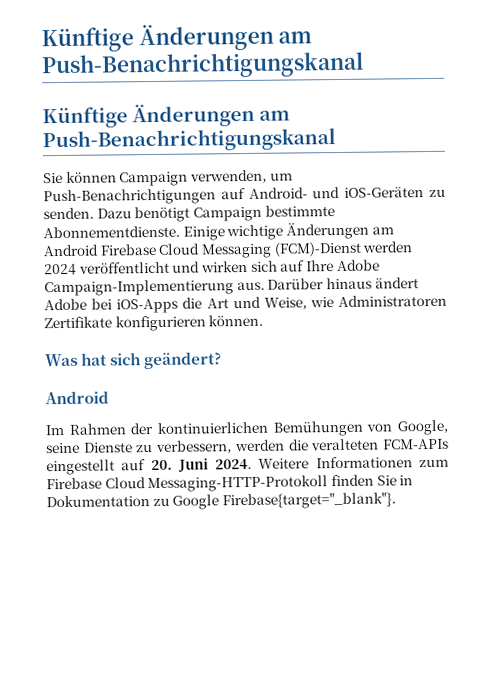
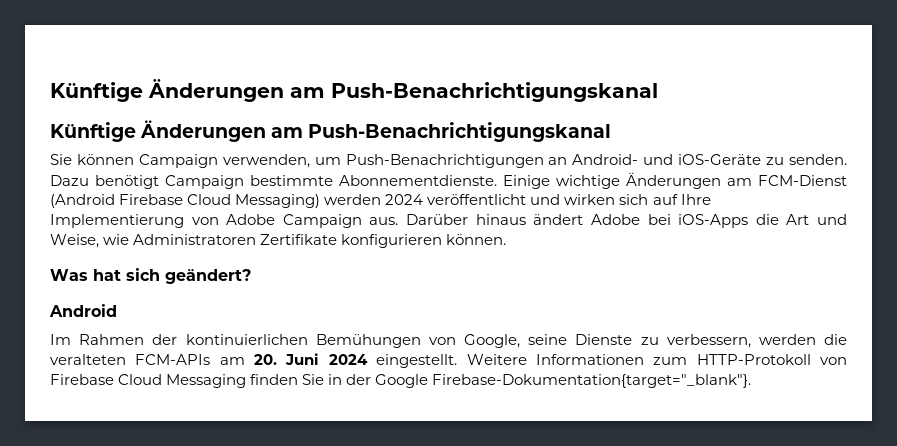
- Sie können Campaign verwenden, um Push-Benachrichtigungen auf Android- und iOS-Geräten zu senden.
+ Sie können Campaign verwenden, um Push-Benachrichtigungen an Android- und iOS-Geräte zu senden.
- Einige wichtige Änderungen am Android Firebase Cloud Messaging (FCM)-Dienst werden 2024 veröffentlicht und wirken sich auf Ihre Adobe Campaign-Implementierung aus.
+ Einige wichtige Änderungen am FCM-Dienst (Android Firebase Cloud Messaging) werden 2024 veröffentlicht und wirken sich auf Ihre Implementierung von Adobe Campaign aus.
- Im Rahmen der kontinuierlichen Bemühungen von Google, seine Dienste zu verbessern, werden die veralteten FCM-APIs eingestellt auf 20. Juni 2024.
+ Im Rahmen der kontinuierlichen Bemühungen von Google, seine Dienste zu verbessern, werden die veralteten FCM-APIs am 20. Juni 2024 eingestellt.
- Weitere Informationen zum Firebase Cloud Messaging-HTTP-Protokoll finden Sie in Dokumentation zu Google Firebase{target="_blank"}.
+ Weitere Informationen zum HTTP-Protokoll von Firebase Cloud Messaging finden Sie in der Google Firebase-Dokumentation{target="_blank"}.

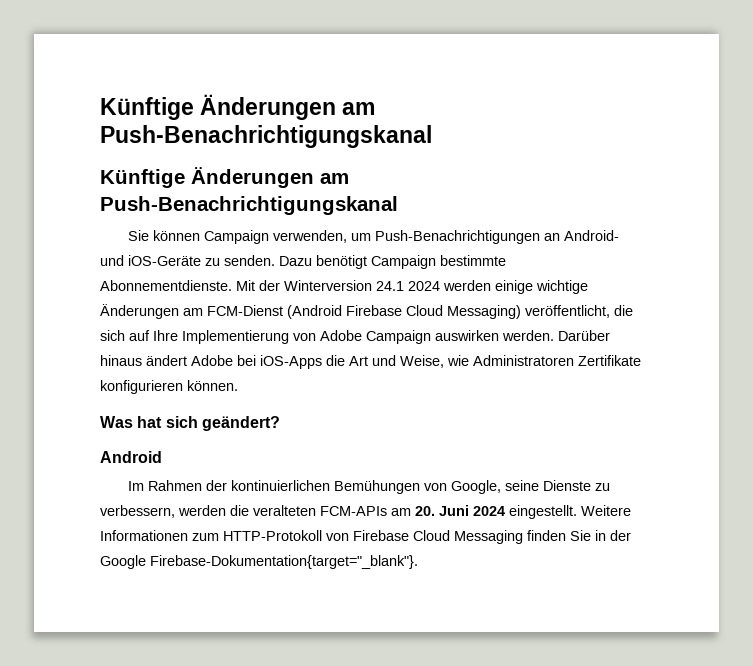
- Einige wichtige Änderungen am FCM-Dienst (Android Firebase Cloud Messaging) werden 2024 veröffentlicht und wirken sich auf Ihre Implementierung von Adobe Campaign aus.
+ Mit der Winterversion 24.1 2024 werden einige wichtige Änderungen am FCM-Dienst (Android Firebase Cloud Messaging) veröffentlicht, die sich auf Ihre Implementierung von Adobe Campaign auswirken werden.

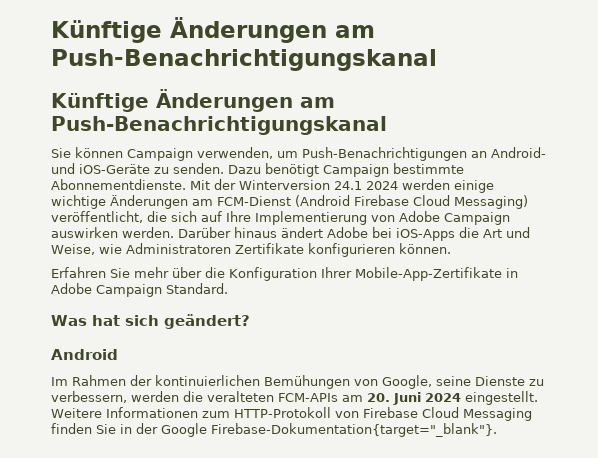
+ Erfahren Sie mehr über die Konfiguration Ihrer Mobile-App-Zertifikate in Adobe Campaign Standard.

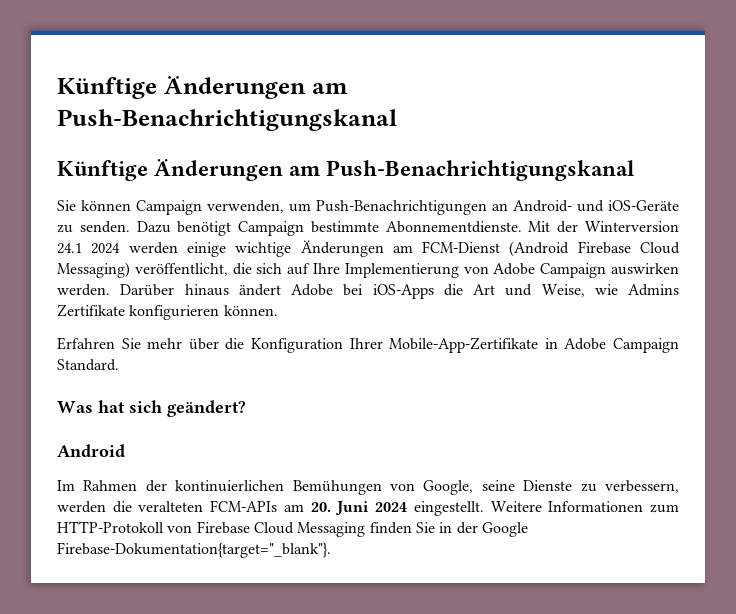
- Darüber hinaus ändert Adobe bei iOS-Apps die Art und Weise, wie Administratoren Zertifikate konfigurieren können.
+ Darüber hinaus ändert Adobe bei iOS-Apps die Art und Weise, wie Admins Zertifikate konfigurieren können.

